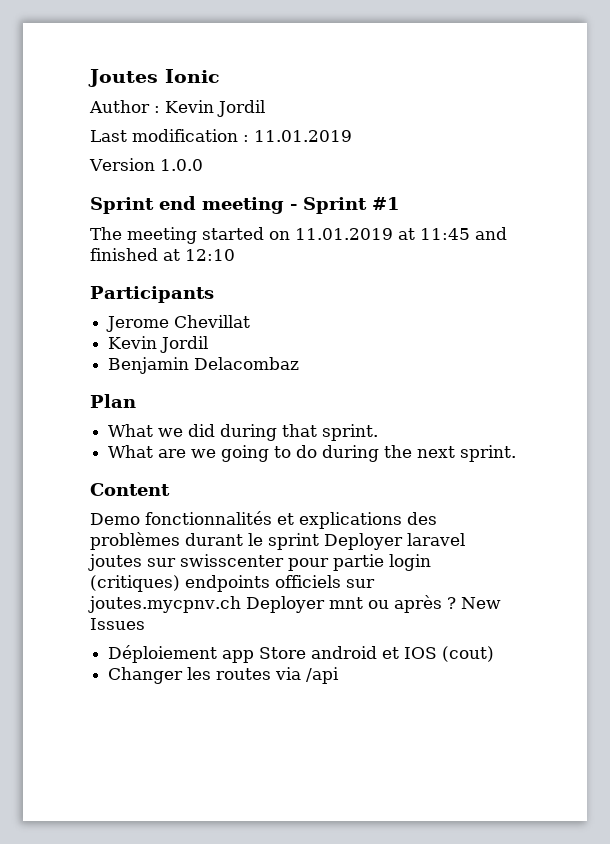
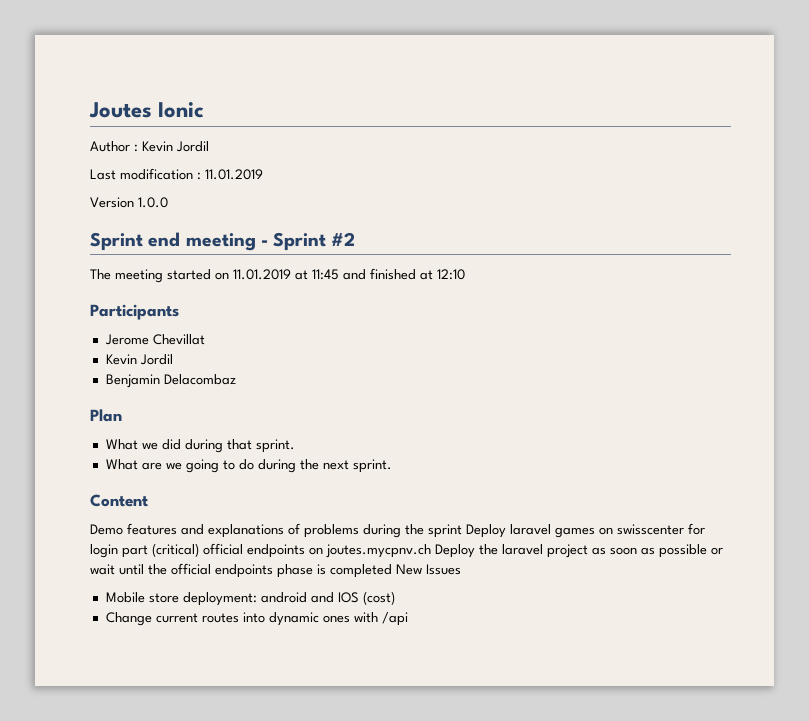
- Sprint end meeting - Sprint #1
+ Sprint end meeting - Sprint #2
- Demo fonctionnalités et explications des problèmes durant le sprint Deployer laravel joutes sur swisscenter pour partie login (critiques) endpoints officiels sur joutes.mycpnv.ch Deployer mnt ou après ? New Issues
- Déploiement app Store android et IOS (cout)
- Changer les routes via /api
+ Demo features and explanations of problems during the sprint Deploy laravel games on swisscenter for login part (critical) official endpoints on joutes.mycpnv.ch Deploy the laravel project as soon as possible or wait until the official endpoints phase is completed New Issues
+ Mobile store deployment: android and IOS (cost)
+ Change current routes into dynamic ones with /api

